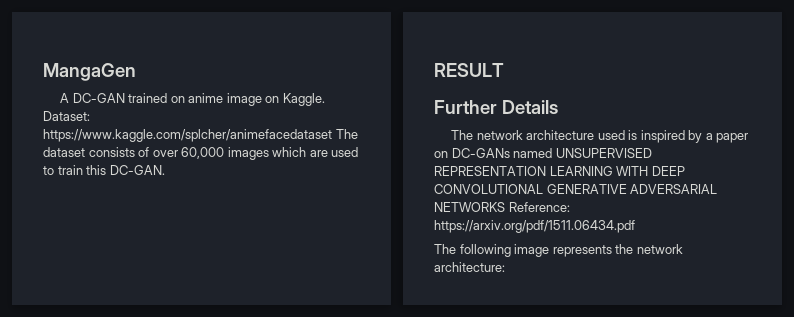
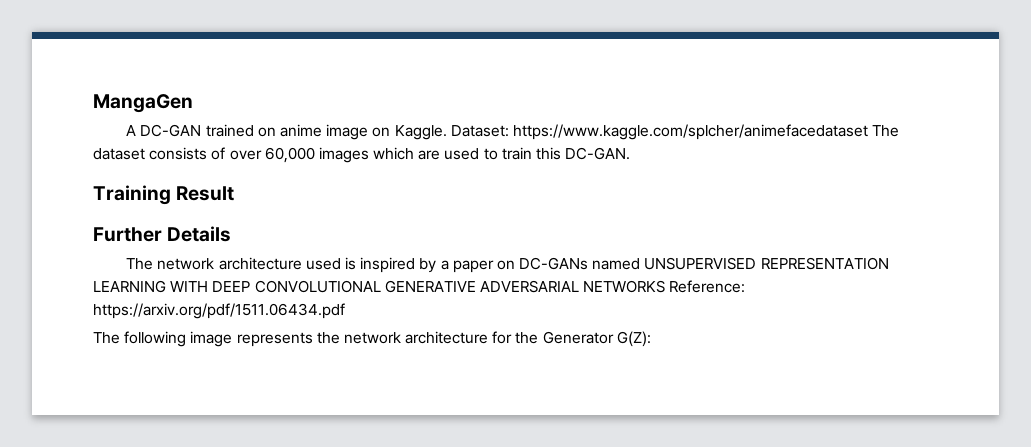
- RESULT
+ Training Result
- The following image represents the network architecture:
+ The following image represents the network architecture for the Generator G(Z):

